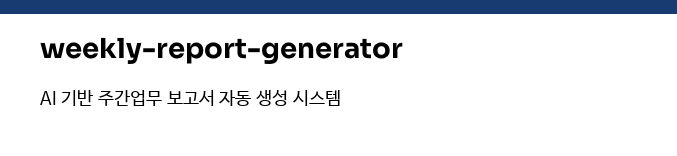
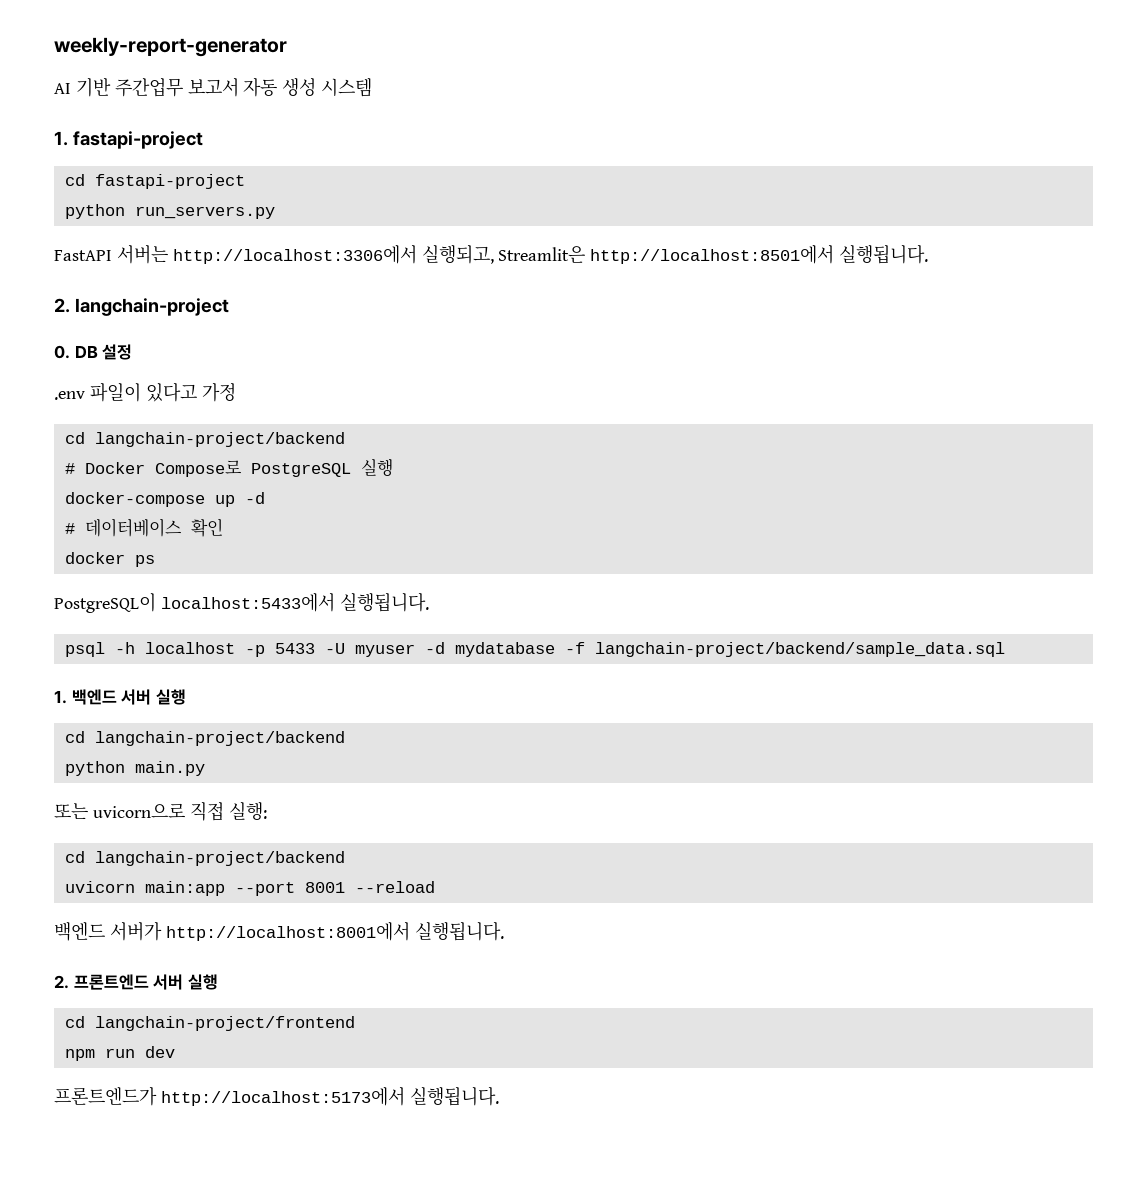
+ 1. fastapi-project
+ cd fastapi-project
+ python run_servers.py
+ FastAPI 서버는 http://localhost:3306에서 실행되고, Streamlit은 http://localhost:8501에서 실행됩니다.
+ 2. langchain-project
+ 0. DB 설정
+ .env 파일이 있다고 가정
+ cd langchain-project/backend
+ # Docker Compose로 PostgreSQL 실행
+ docker-compose up -d
+ # 데이터베이스 확인
+ docker ps
+ PostgreSQL이 localhost:5433에서 실행됩니다.
+ psql -h localhost -p 5433 -U myuser -d mydatabase -f langchain-project/backend/sample_data.sql
+ 1. 백엔드 서버 실행
+ cd langchain-project/backend
+ python main.py
+ 또는 uvicorn으로 직접 실행:
+ cd langchain-project/backend
+ uvicorn main:app --port 8001 --reload
+ 백엔드 서버가 http://localhost:8001에서 실행됩니다.
+ 2. 프론트엔드 서버 실행
+ cd langchain-project/frontend
+ npm run dev
+ 프론트엔드가 http://localhost:5173에서 실행됩니다.

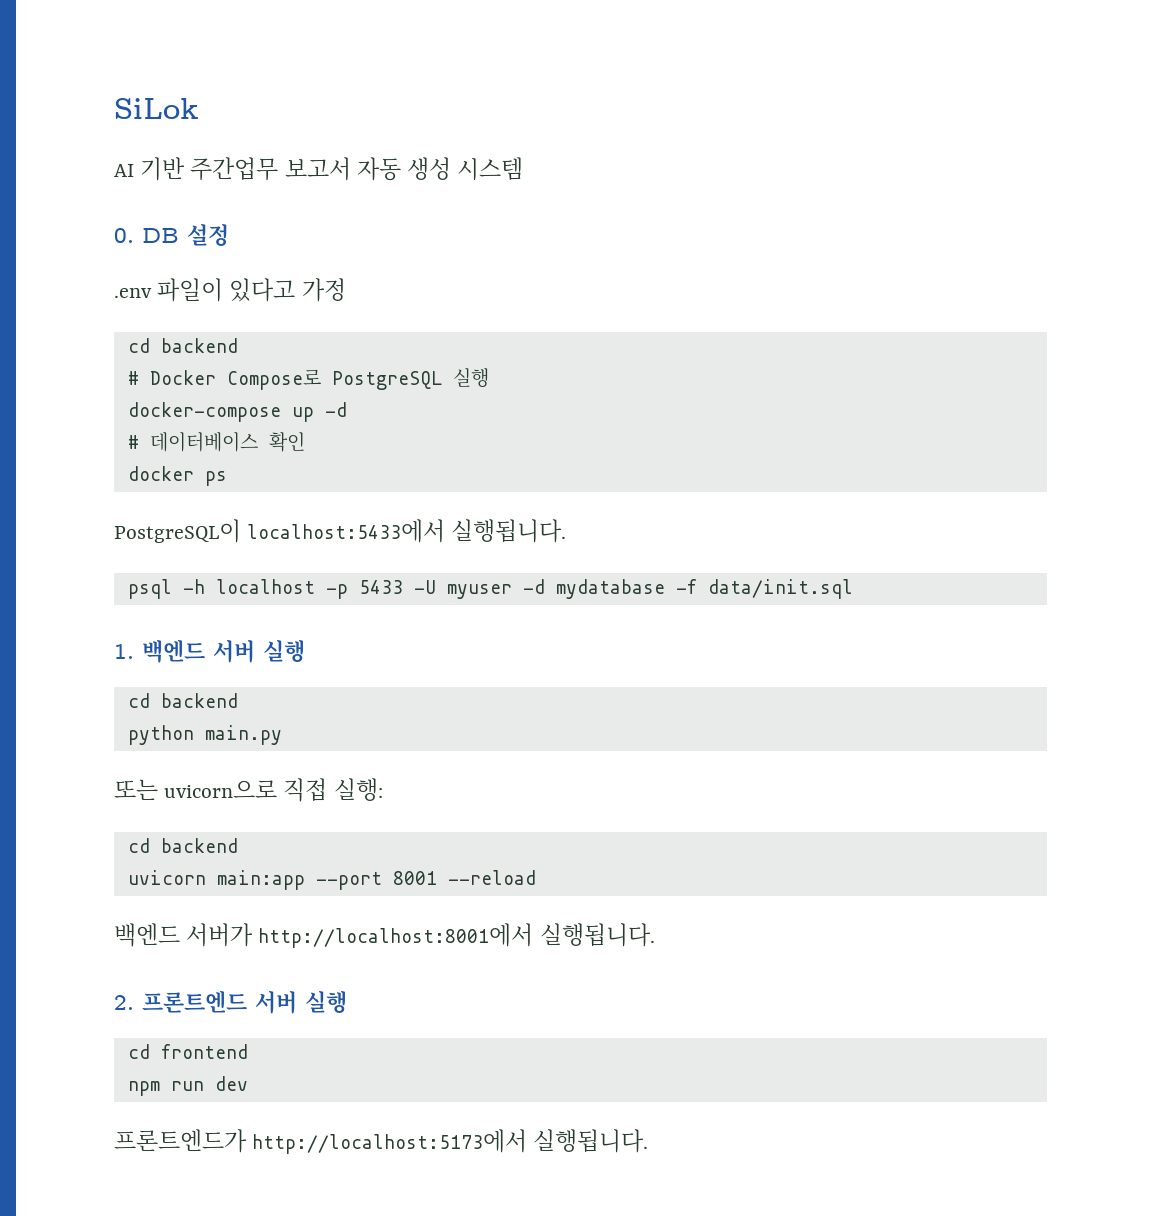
- weekly-report-generator
+ SiLok
- 1. fastapi-project
- cd fastapi-project
- python run_servers.py
- FastAPI 서버는 http://localhost:3306에서 실행되고, Streamlit은 http://localhost:8501에서 실행됩니다.
- 2. langchain-project
  .env 파일이 있다고 가정
- cd langchain-project/backend
+ cd backend
- psql -h localhost -p 5433 -U myuser -d mydatabase -f langchain-project/backend/sample_data.sql
+ psql -h localhost -p 5433 -U myuser -d mydatabase -f data/init.sql
  1. 백엔드 서버 실행
- cd langchain-project/backend
+ cd backend
  또는 uvicorn으로 직접 실행:
- cd langchain-project/backend
+ cd backend
- cd langchain-project/frontend
+ cd frontend

